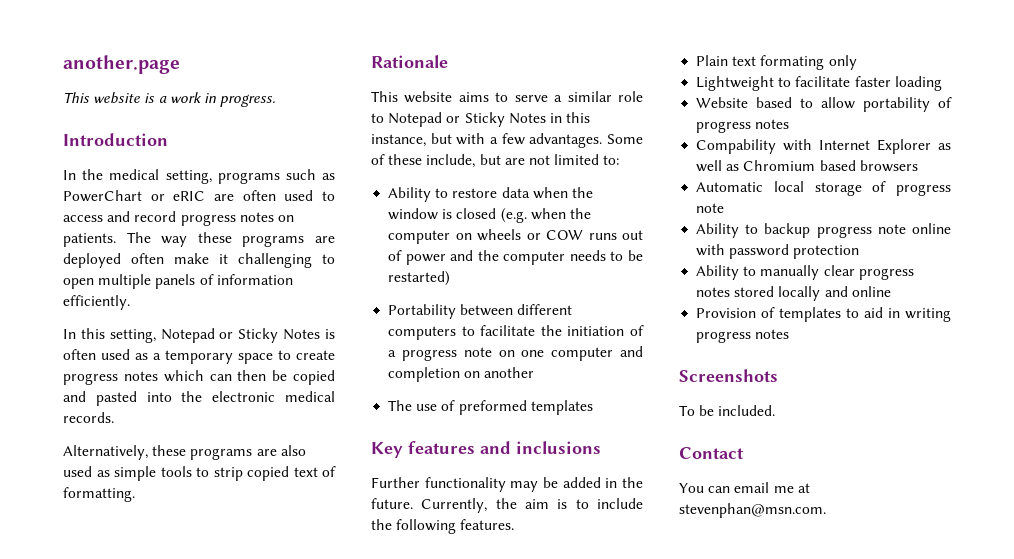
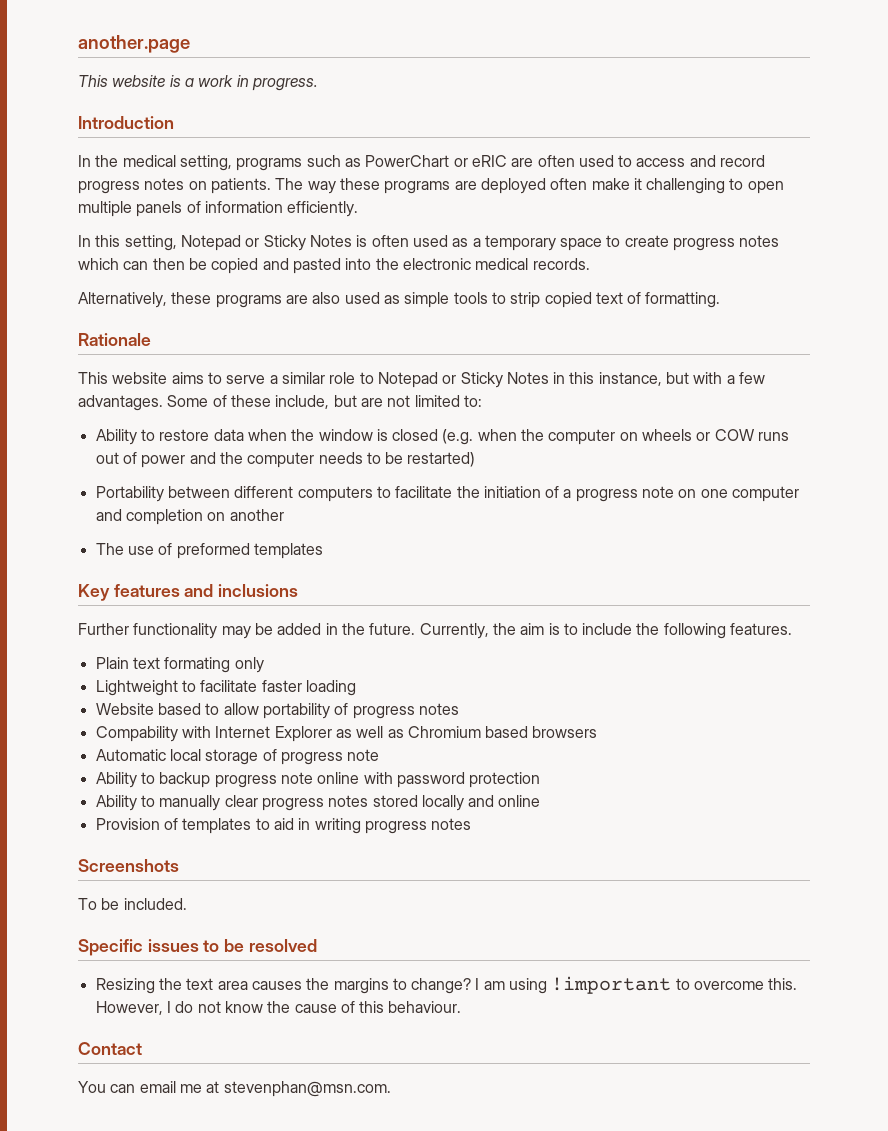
+ Specific issues to be resolved
+ Resizing the text area causes the margins to change? I am using !important to overcome this. However, I do not know the cause of this behaviour.

